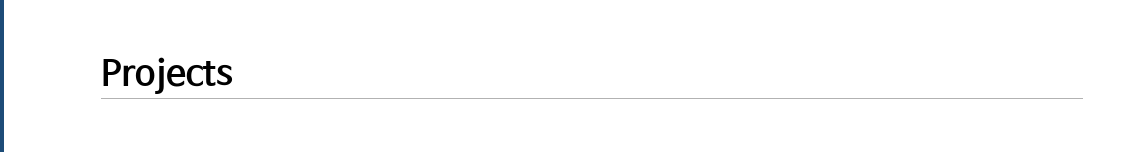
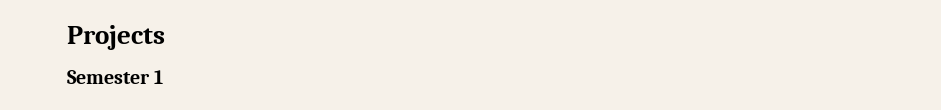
+ Semester 1

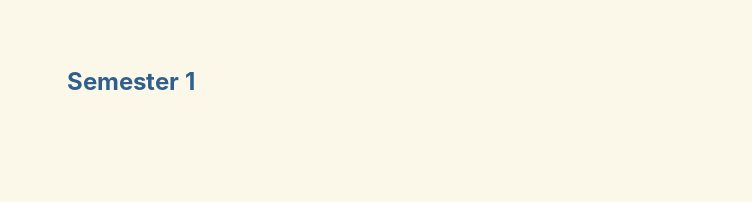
- Projects

